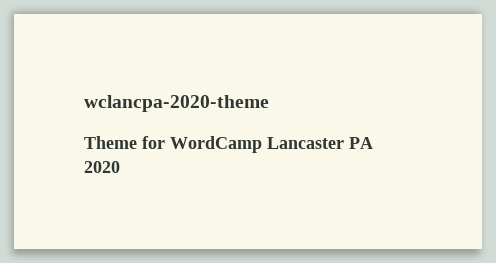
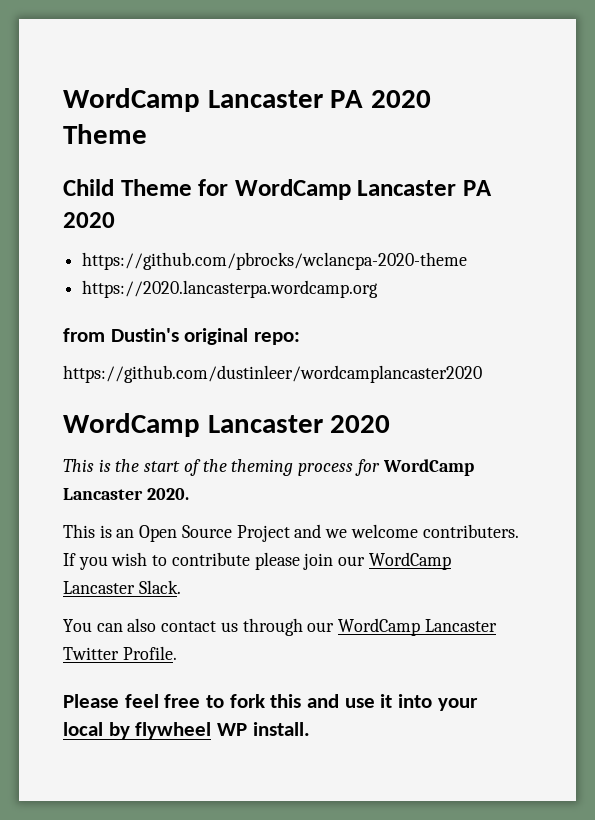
- wclancpa-2020-theme
- Theme for WordCamp Lancaster PA 2020
+ WordCamp Lancaster PA 2020 Theme
+ Child Theme for WordCamp Lancaster PA 2020
+ https://github.com/pbrocks/wclancpa-2020-theme
+ https://2020.lancasterpa.wordcamp.org
+ from Dustin's original repo:
+ https://github.com/dustinleer/wordcamplancaster2020
+ WordCamp Lancaster 2020
+ This is the start of the theming process for WordCamp Lancaster 2020.
+ This is an Open Source Project and we welcome contributers. If you wish to contribute please join our WordCamp Lancaster Slack.
+ You can also contact us through our WordCamp Lancaster Twitter Profile.
+ Please feel free to fork this and use it into your local by flywheel WP install.

